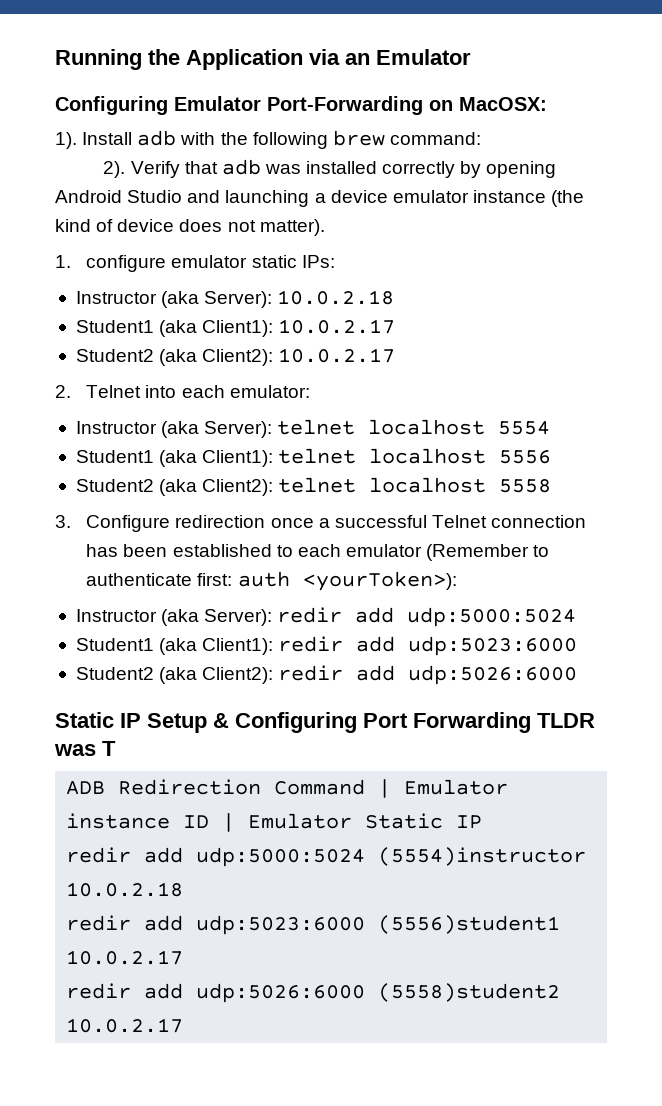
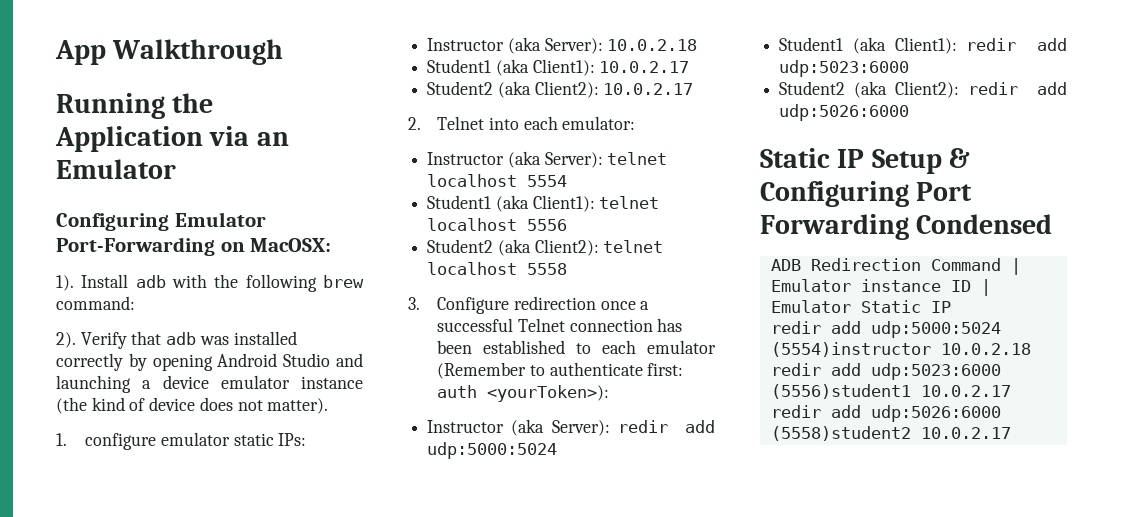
+ App Walkthrough
- Static IP Setup & Configuring Port Forwarding TLDR was T
+ Static IP Setup & Configuring Port Forwarding Condensed

